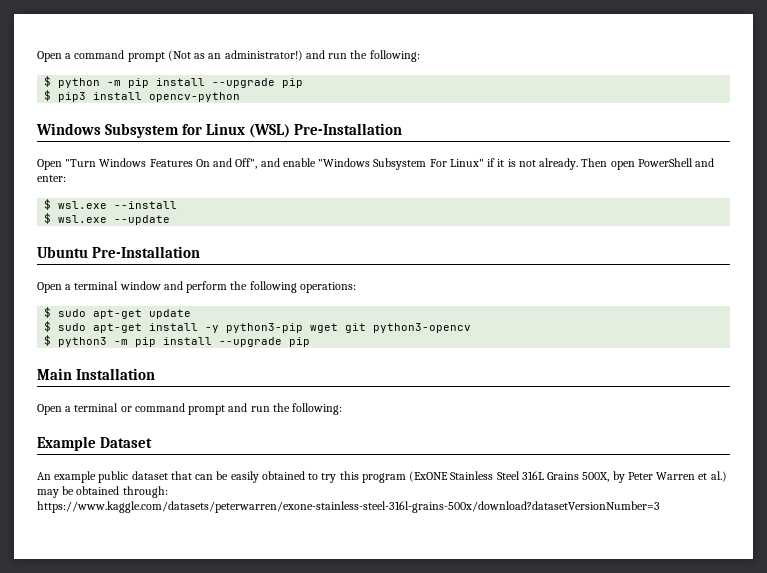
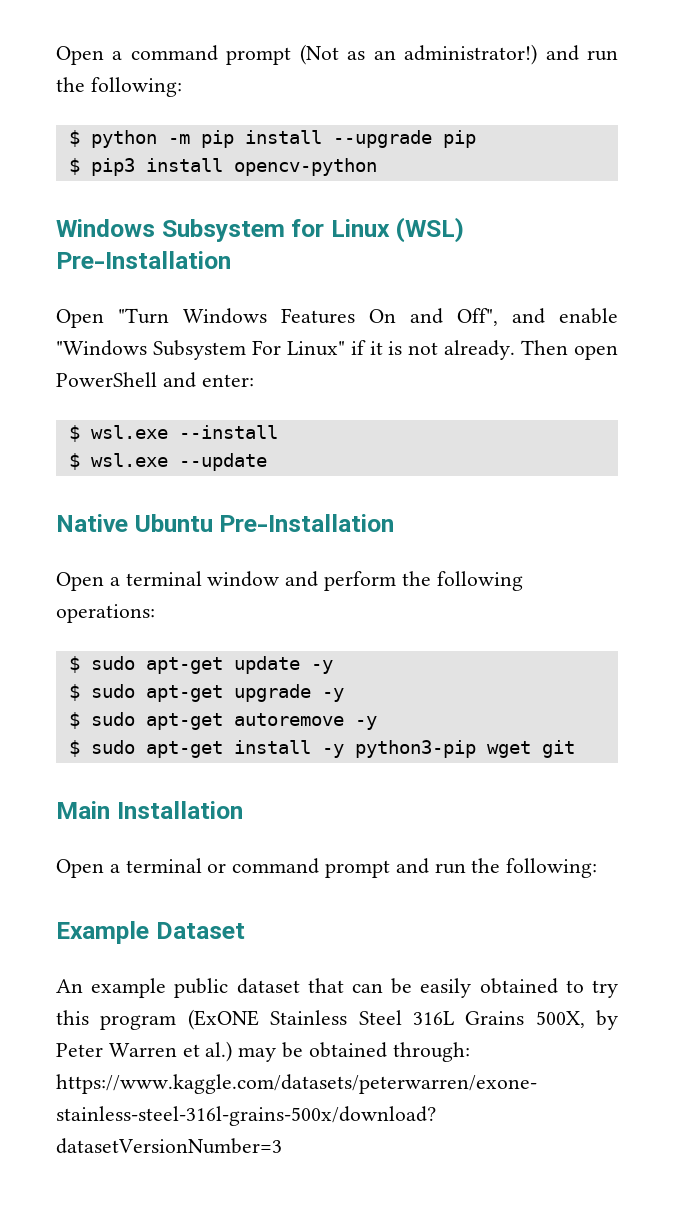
- Ubuntu Pre-Installation
+ Native Ubuntu Pre-Installation
- $ sudo apt-get update
+ $ sudo apt-get update -y
+ $ sudo apt-get upgrade -y
+ $ sudo apt-get autoremove -y
- $ sudo apt-get install -y python3-pip wget git python3-opencv
- $ python3 -m pip install --upgrade pip
+ $ sudo apt-get install -y python3-pip wget git

